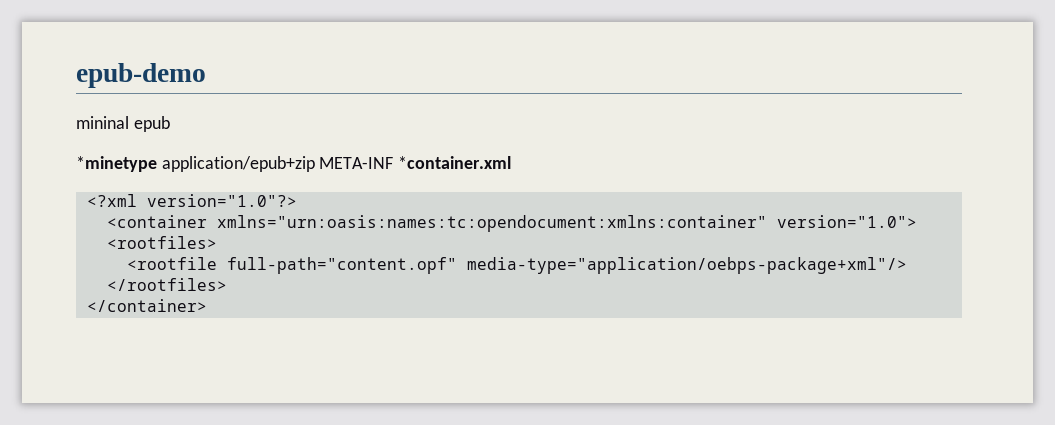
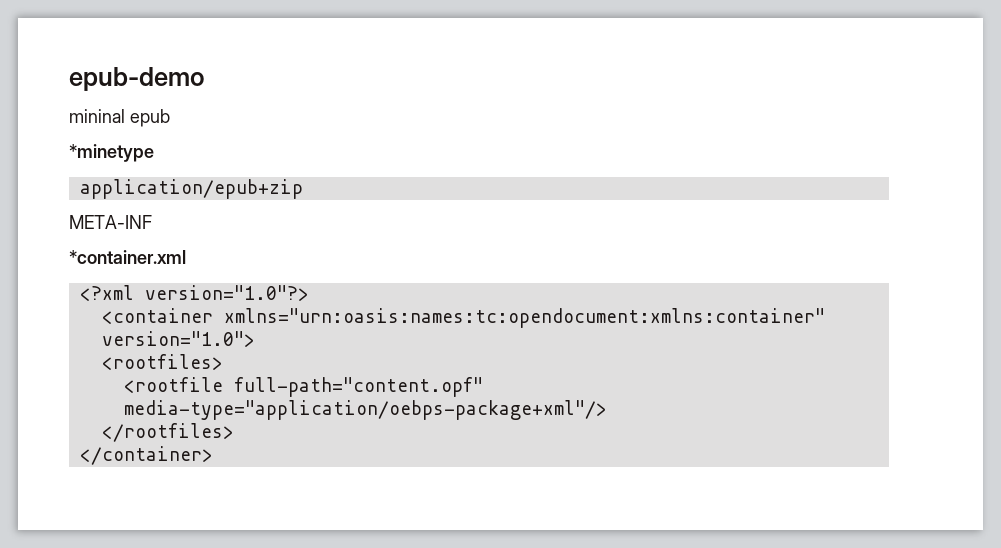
- *minetype application/epub+zip META-INF *container.xml
+ *minetype
+ application/epub+zip
+ META-INF
+ *container.xml

